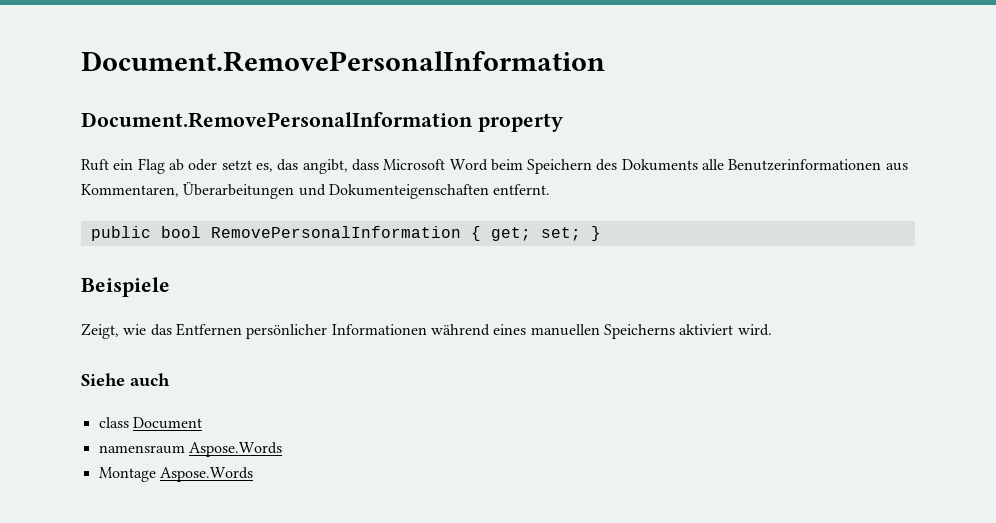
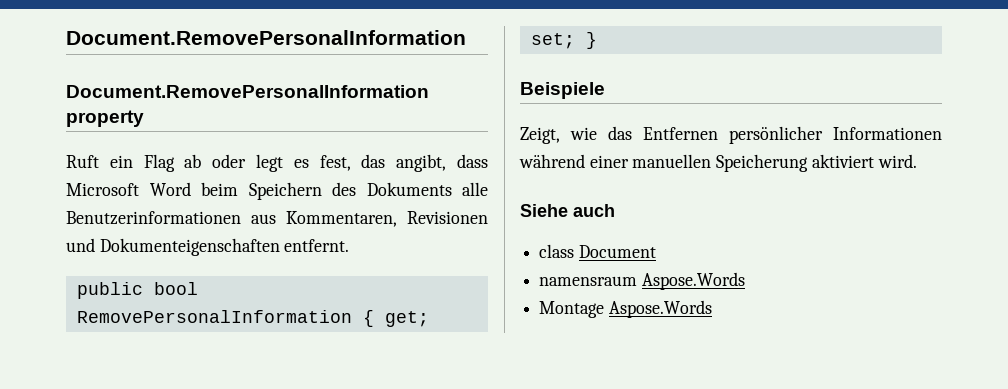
- Ruft ein Flag ab oder setzt es, das angibt, dass Microsoft Word beim Speichern des Dokuments alle Benutzerinformationen aus Kommentaren, Überarbeitungen und Dokumenteigenschaften entfernt.
+ Ruft ein Flag ab oder legt es fest, das angibt, dass Microsoft Word beim Speichern des Dokuments alle Benutzerinformationen aus Kommentaren, Revisionen und Dokumenteigenschaften entfernt.
- Zeigt, wie das Entfernen persönlicher Informationen während eines manuellen Speicherns aktiviert wird.
+ Zeigt, wie das Entfernen persönlicher Informationen während einer manuellen Speicherung aktiviert wird.

